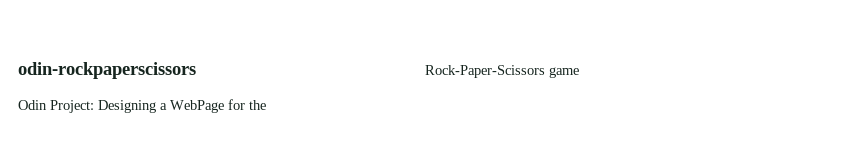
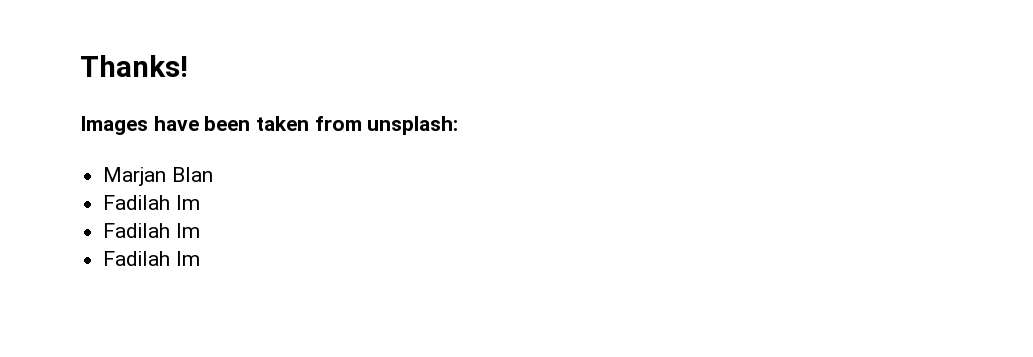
- odin-rockpaperscissors
- Odin Project: Designing a WebPage for the Rock-Paper-Scissors game
+ Thanks!
+ Images have been taken from unsplash:
+ Marjan Blan
+ Fadilah Im
+ Fadilah Im
+ Fadilah Im

